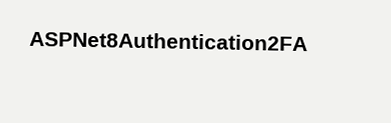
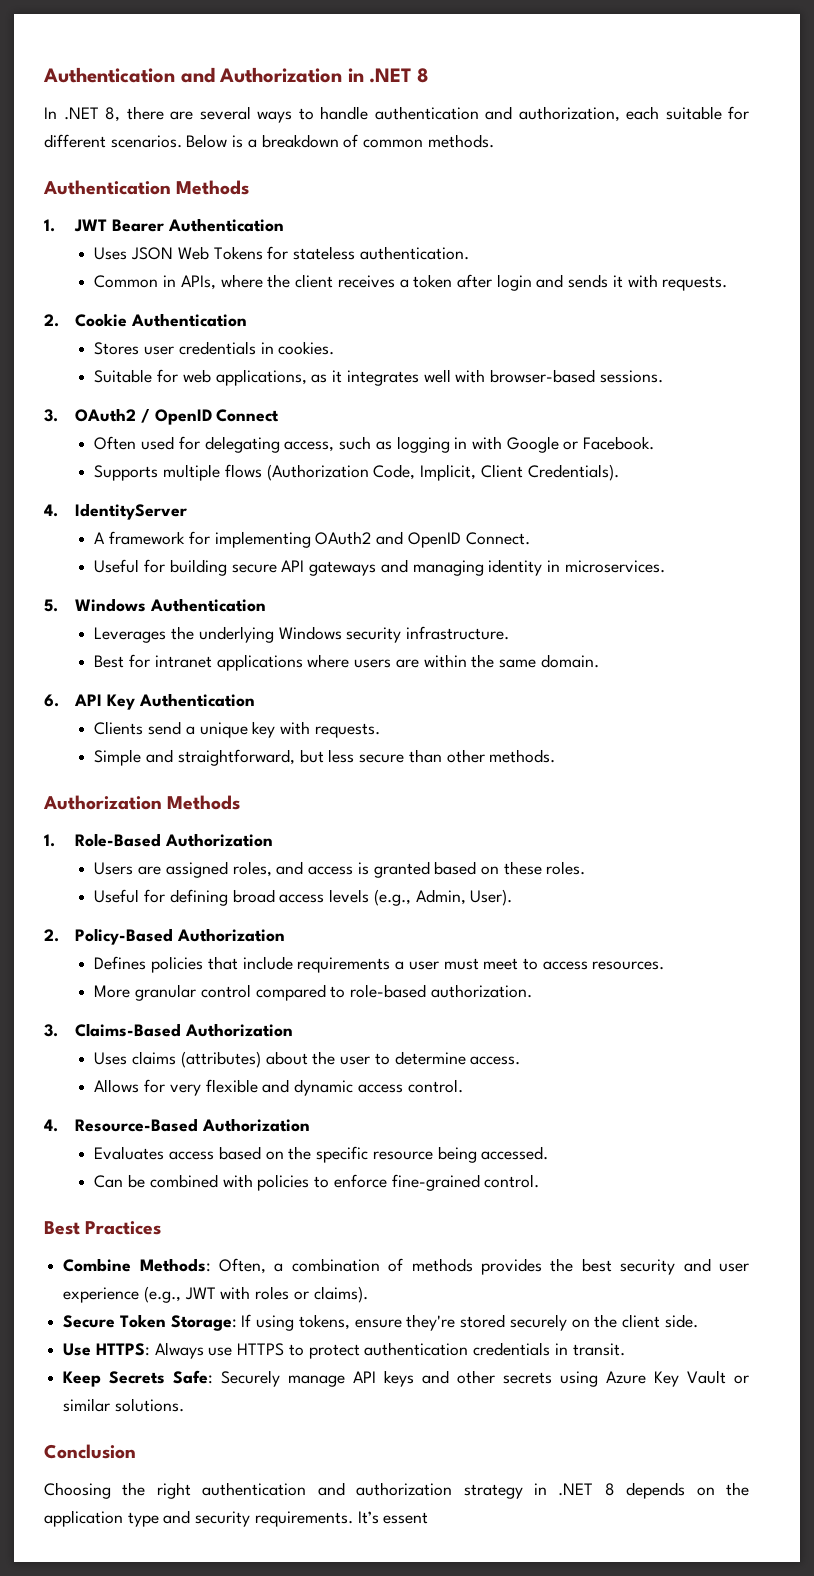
- ASPNet8Authentication2FA
+ Authentication and Authorization in .NET 8
+ In .NET 8, there are several ways to handle authentication and authorization, each suitable for different scenarios. Below is a breakdown of common methods.
+ Authentication Methods
+ 1. JWT Bearer Authentication
+ Uses JSON Web Tokens for stateless authentication.
+ Common in APIs, where the client receives a token after login and sends it with requests.
+ 2. Cookie Authentication
+ Stores user credentials in cookies.
+ Suitable for web applications, as it integrates well with browser-based sessions.
+ 3. OAuth2 / OpenID Connect
+ Often used for delegating access, such as logging in with Google or Facebook.
+ Supports multiple flows (Authorization Code, Implicit, Client Credentials).
+ 4. IdentityServer
+ A framework for implementing OAuth2 and OpenID Connect.
+ Useful for building secure API gateways and managing identity in microservices.
+ 5. Windows Authentication
+ Leverages the underlying Windows security infrastructure.
+ Best for intranet applications where users are within the same domain.
+ 6. API Key Authentication
+ Clients send a unique key with requests.
+ Simple and straightforward, but less secure than other methods.
+ Authorization Methods
+ 1. Role-Based Authorization
+ Users are assigned roles, and access is granted based on these roles.
+ Useful for defining broad access levels (e.g., Admin, User).
+ 2. Policy-Based Authorization
+ Defines policies that include requirements a user must meet to access resources.
+ More granular control compared to role-based authorization.
+ 3. Claims-Based Authorization
+ Uses claims (attributes) about the user to determine access.
+ Allows for very flexible and dynamic access control.
+ 4. Resource-Based Authorization
+ Evaluates access based on the specific resource being accessed.
+ Can be combined with policies to enforce fine-grained control.
+ Best Practices
+ Combine Methods: Often, a combination of methods provides the best security and user experience (e.g., JWT with roles or claims).
+ Secure Token Storage: If using tokens, ensure they're stored securely on the client side.
+ Use HTTPS: Always use HTTPS to protect authentication credentials in transit.
+ Keep Secrets Safe: Securely manage API keys and other secrets using Azure Key Vault or similar solutions.
+ Conclusion
+ Choosing the right authentication and authorization strategy in .NET 8 depends on the application type and security requirements. It’s essent

